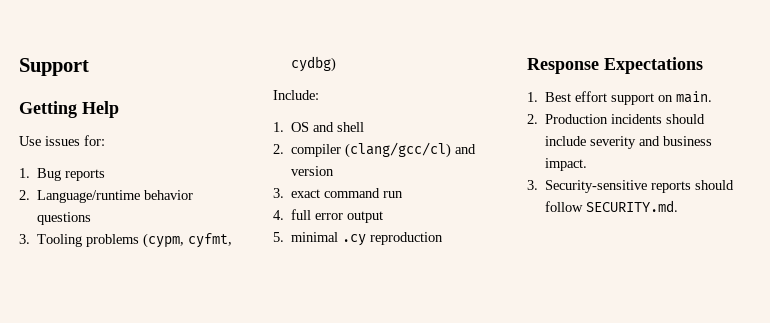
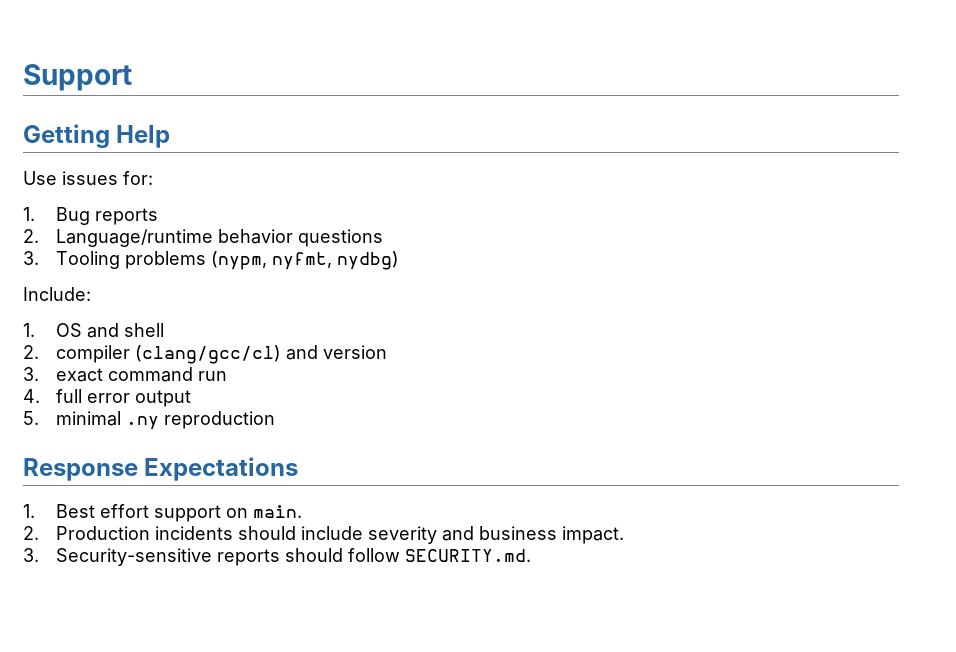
- 3. Tooling problems (cypm, cyfmt, cydbg)
+ 3. Tooling problems (nypm, nyfmt, nydbg)
- 5. minimal .cy reproduction
+ 5. minimal .ny reproduction

